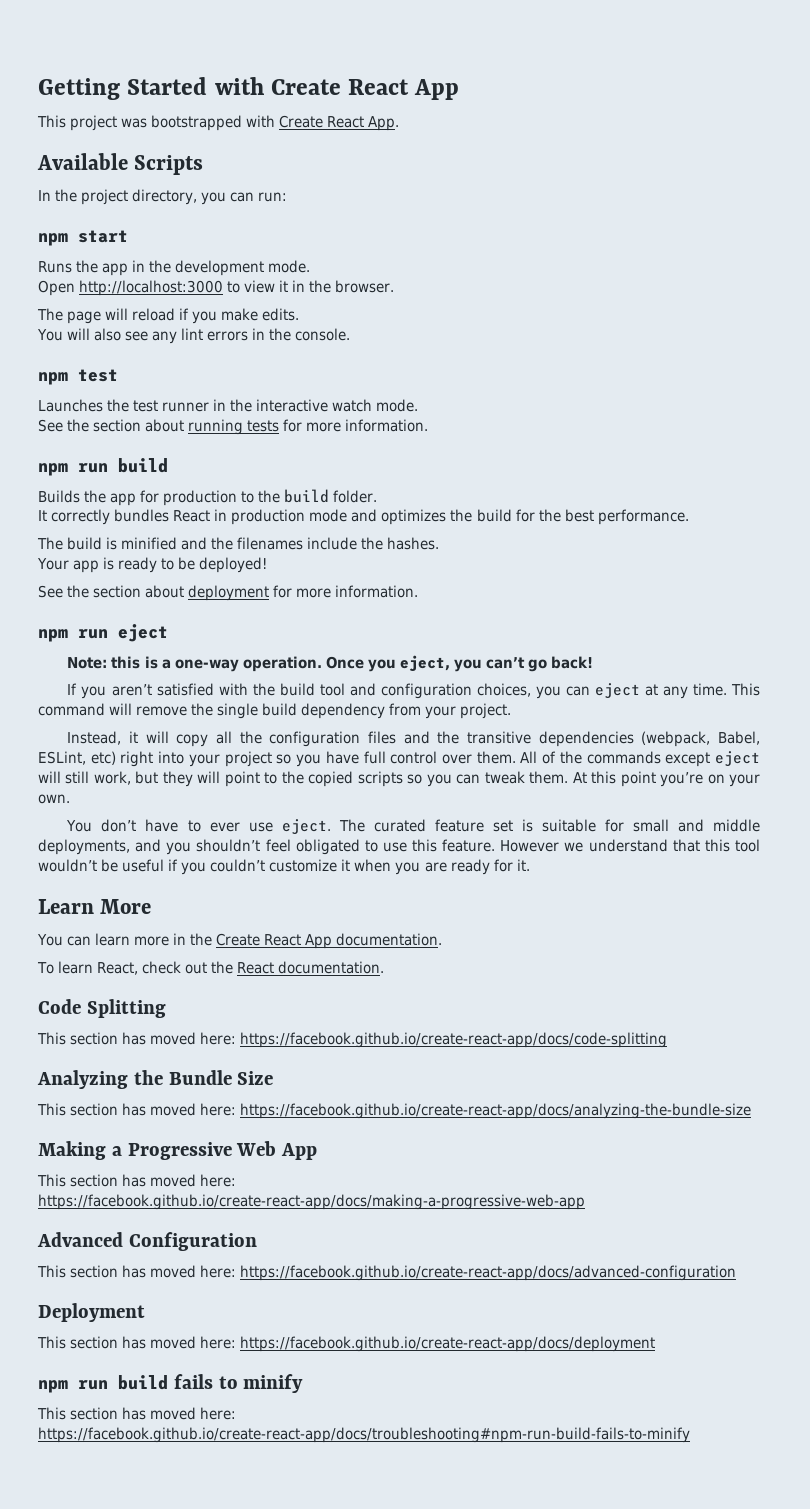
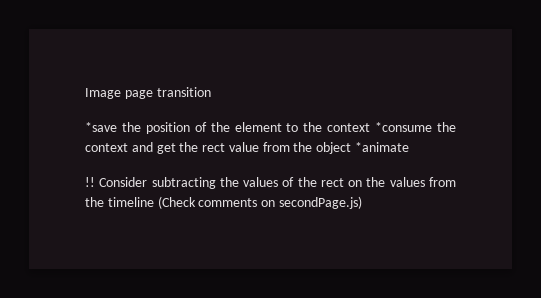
- Getting Started with Create React App
- This project was bootstrapped with Create React App.
- Available Scripts
- In the project directory, you can run:
- npm start
- Runs the app in the development mode.
- Open http://localhost:3000 to view it in the browser.
- The page will reload if you make edits.
- You will also see any lint errors in the console.
- npm test
- Launches the test runner in the interactive watch mode.
- See the section about running tests for more information.
- npm run build
- Builds the app for production to the build folder.
- It correctly bundles React in production mode and optimizes the build for the best performance.
- The build is minified and the filenames include the hashes.
- Your app is ready to be deployed!
- See the section about deployment for more information.
- npm run eject
- Note: this is a one-way operation. Once you eject, you can’t go back!
- If you aren’t satisfied with the build tool and configuration choices, you can eject at any time. This command will remove the single build dependency from your project.
- Instead, it will copy all the configuration files and the transitive dependencies (webpack, Babel, ESLint, etc) right into your project so you have full control over them. All of the commands except eject will still work, but they will point to the copied scripts so you can tweak them. At this point you’re on your own.
- You don’t have to ever use eject. The curated feature set is suitable for small and middle deployments, and you shouldn’t feel obligated to use this feature. However we understand that this tool wouldn’t be useful if you couldn’t customize it when you are ready for it.
- Learn More
- You can learn more in the Create React App documentation.
- To learn React, check out the React documentation.
- Code Splitting
- This section has moved here: https://facebook.github.io/create-react-app/docs/code-splitting
- Analyzing the Bundle Size
- This section has moved here: https://facebook.github.io/create-react-app/docs/analyzing-the-bundle-size
- Making a Progressive Web App
- This section has moved here: https://facebook.github.io/create-react-app/docs/making-a-progressive-web-app
- Advanced Configuration
- This section has moved here: https://facebook.github.io/create-react-app/docs/advanced-configuration
- Deployment
- This section has moved here: https://facebook.github.io/create-react-app/docs/deployment
- npm run build fails to minify
- This section has moved here: https://facebook.github.io/create-react-app/docs/troubleshooting#npm-run-build-fails-to-minify
+ Image page transition
+ *save the position of the element to the context *consume the context and get the rect value from the object *animate
+ !! Consider subtracting the values of the rect on the values from the timeline (Check comments on secondPage.js)

